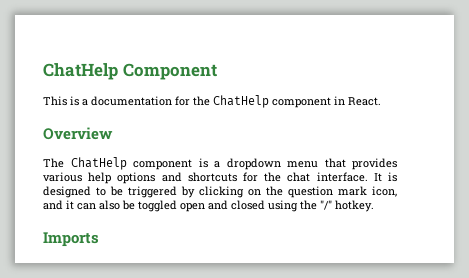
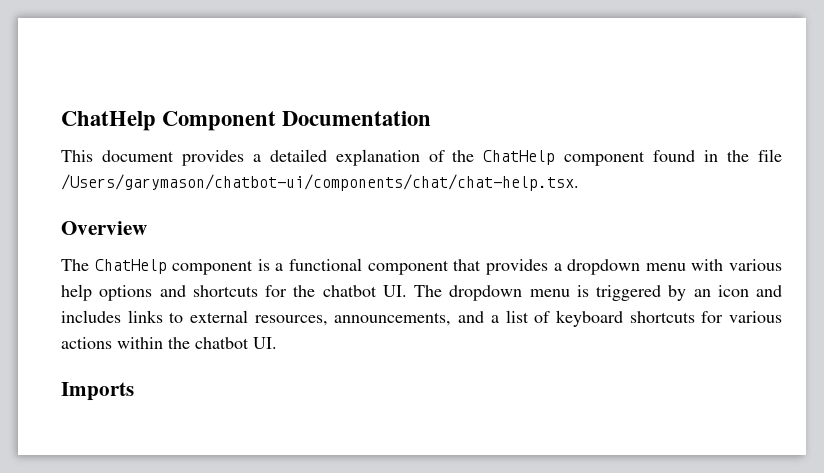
- ChatHelp Component
+ ChatHelp Component Documentation
- This is a documentation for the ChatHelp component in React.
+ This document provides a detailed explanation of the ChatHelp component found in the file /Users/garymason/chatbot-ui/components/chat/chat-help.tsx.
- The ChatHelp component is a dropdown menu that provides various help options and shortcuts for the chat interface. It is designed to be triggered by clicking on the question mark icon, and it can also be toggled open and closed using the "/" hotkey.
+ The ChatHelp component is a functional component that provides a dropdown menu with various help options and shortcuts for the chatbot UI. The dropdown menu is triggered by an icon and includes links to external resources, announcements, and a list of keyboard shortcuts for various actions within the chatbot UI.

